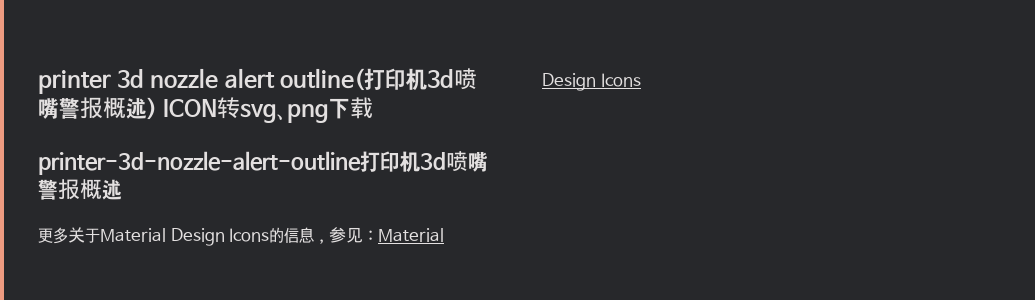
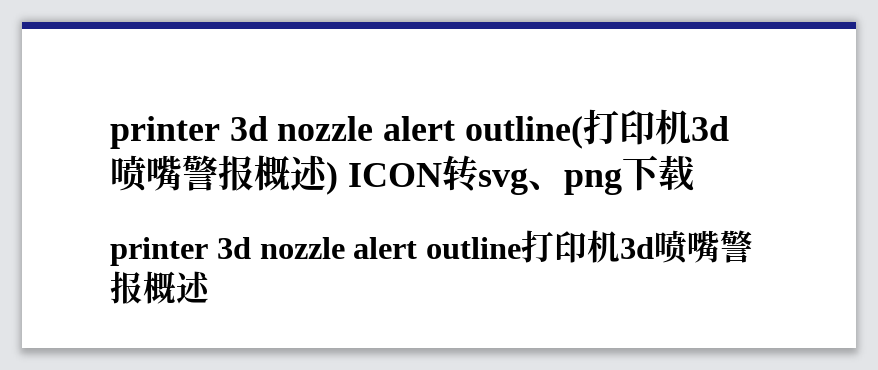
- printer-3d-nozzle-alert-outline打印机3d喷嘴警报概述
- 更多关于Material Design Icons的信息，参见：Material Design Icons
+ printer 3d nozzle alert outline打印机3d喷嘴警报概述

